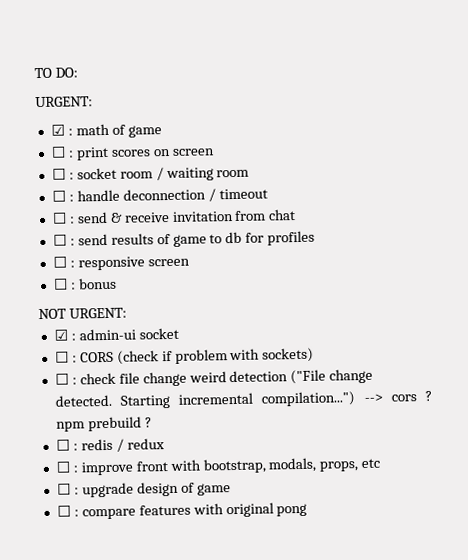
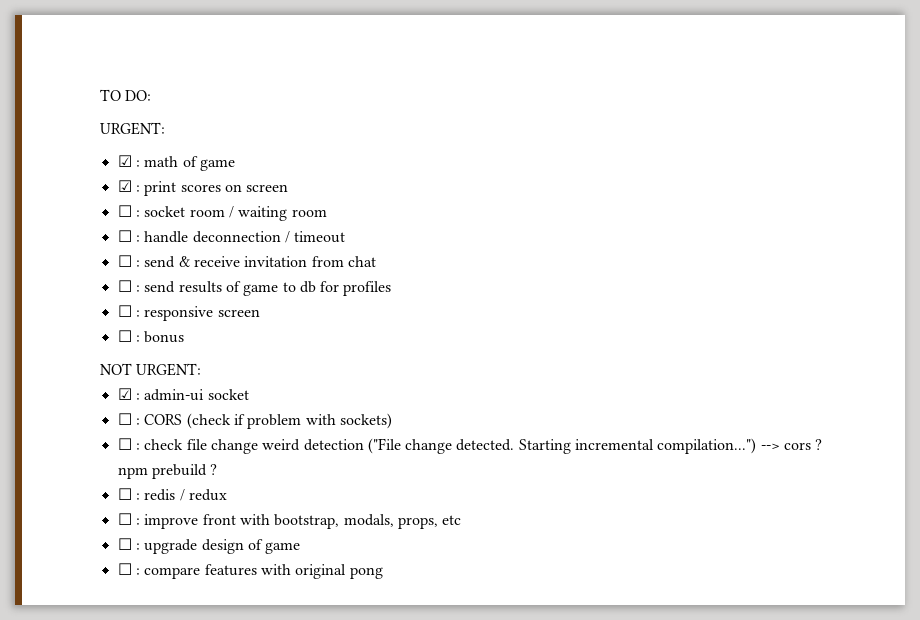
- ☐ : print scores on screen
+ ☑ : print scores on screen

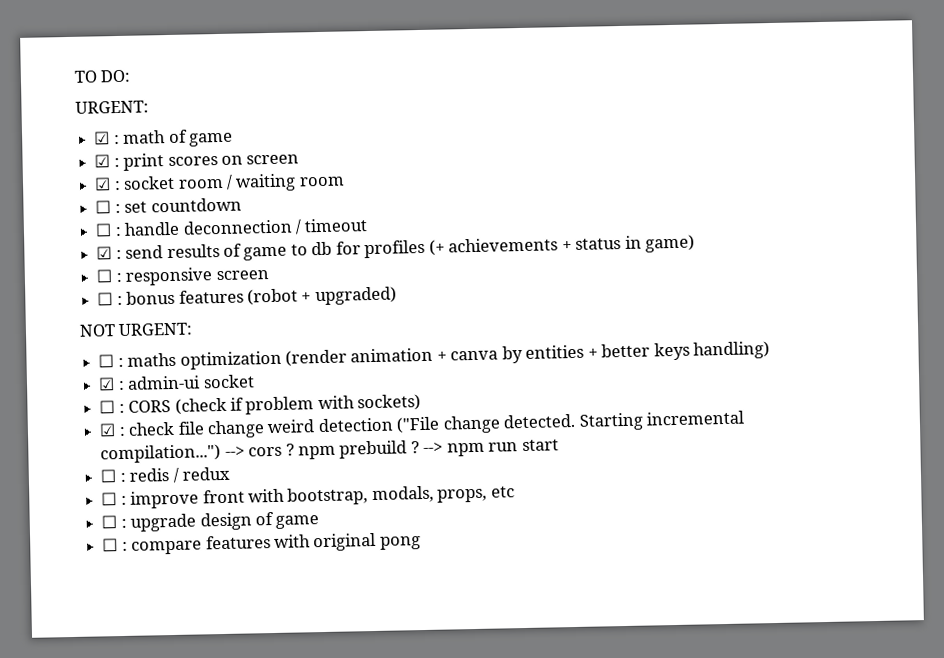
- ☐ : socket room / waiting room
+ ☑ : socket room / waiting room
+ ☐ : set countdown
- ☐ : send & receive invitation from chat
- ☐ : send results of game to db for profiles
+ ☑ : send results of game to db for profiles (+ achievements + status in game)
- ☐ : bonus
+ ☐ : bonus features (robot + upgraded)
  NOT URGENT:
+ ☐ : maths optimization (render animation + canva by entities + better keys handling)
- ☐ : check file change weird detection ("File change detected.
+ ☑ : check file change weird detection ("File change detected.
+ --> npm run start

